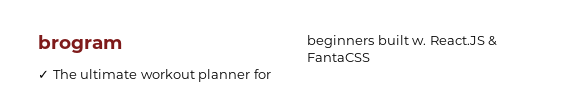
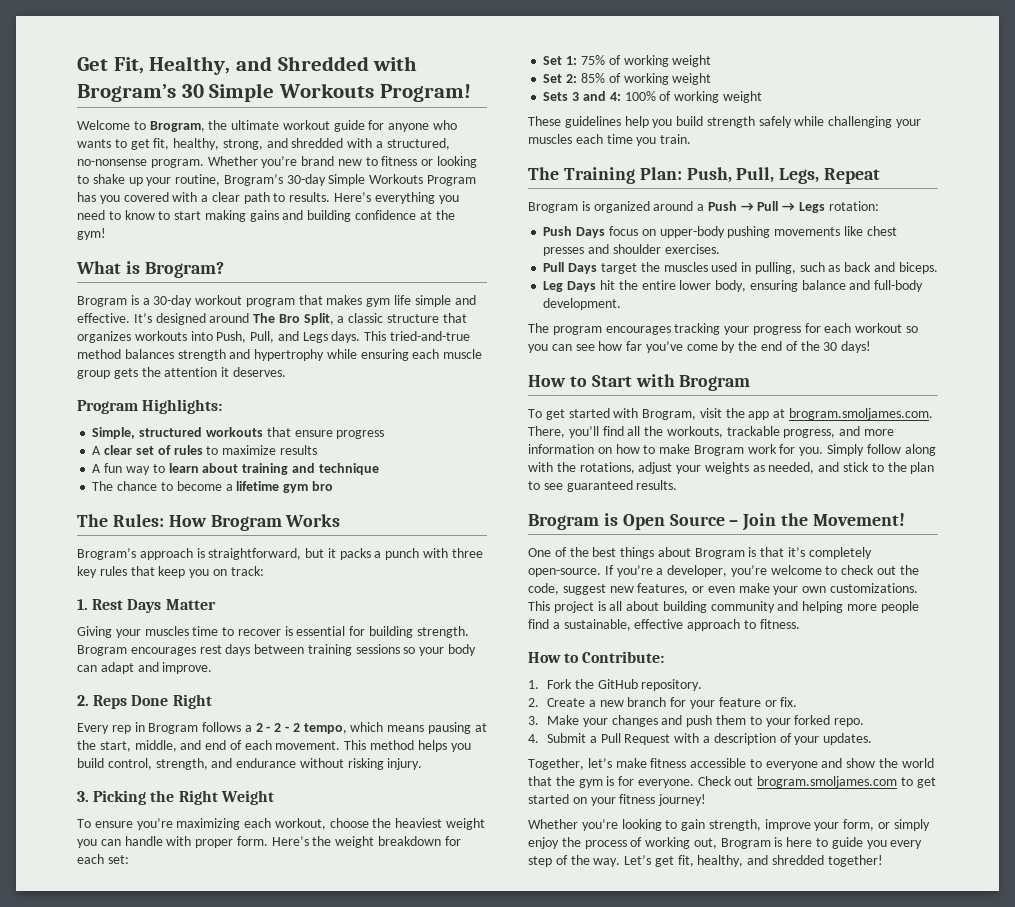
- brogram
- ✓ The ultimate workout planner for beginners built w. React.JS & FantaCSS
+ Get Fit, Healthy, and Shredded with Brogram’s 30 Simple Workouts Program!
+ Welcome to Brogram, the ultimate workout guide for anyone who wants to get fit, healthy, strong, and shredded with a structured, no-nonsense program. Whether you’re brand new to fitness or looking to shake up your routine, Brogram’s 30-day Simple Workouts Program has you covered with a clear path to results. Here’s everything you need to know to start making gains and building confidence at the gym!
+ What is Brogram?
+ Brogram is a 30-day workout program that makes gym life simple and effective. It’s designed around The Bro Split, a classic structure that organizes workouts into Push, Pull, and Legs days. This tried-and-true method balances strength and hypertrophy while ensuring each muscle group gets the attention it deserves.
+ Program Highlights:
+ Simple, structured workouts that ensure progress
+ A clear set of rules to maximize results
+ A fun way to learn about training and technique
+ The chance to become a lifetime gym bro
+ The Rules: How Brogram Works
+ Brogram’s approach is straightforward, but it packs a punch with three key rules that keep you on track:
+ 1. Rest Days Matter
+ Giving your muscles time to recover is essential for building strength. Brogram encourages rest days between training sessions so your body can adapt and improve.
+ 2. Reps Done Right
+ Every rep in Brogram follows a 2 - 2 - 2 tempo, which means pausing at the start, middle, and end of each movement. This method helps you build control, strength, and endurance without risking injury.
+ 3. Picking the Right Weight
+ To ensure you’re maximizing each workout, choose the heaviest weight you can handle with proper form. Here’s the weight breakdown for each set:
+ Set 1: 75% of working weight
+ Set 2: 85% of working weight
+ Sets 3 and 4: 100% of working weight
+ These guidelines help you build strength safely while challenging your muscles each time you train.
+ The Training Plan: Push, Pull, Legs, Repeat
+ Brogram is organized around a Push → Pull → Legs rotation:
+ Push Days focus on upper-body pushing movements like chest presses and shoulder exercises.
+ Pull Days target the muscles used in pulling, such as back and biceps.
+ Leg Days hit the entire lower body, ensuring balance and full-body development.
+ The program encourages tracking your progress for each workout so you can see how far you’ve come by the end of the 30 days!
+ How to Start with Brogram
+ To get started with Brogram, visit the app at brogram.smoljames.com. There, you’ll find all the workouts, trackable progress, and more information on how to make Brogram work for you. Simply follow along with the rotations, adjust your weights as needed, and stick to the plan to see guaranteed results.
+ Brogram is Open Source – Join the Movement!
+ One of the best things about Brogram is that it’s completely open-source. If you’re a developer, you’re welcome to check out the code, suggest new features, or even make your own customizations. This project is all about building community and helping more people find a sustainable, effective approach to fitness.
+ How to Contribute:
+ 1. Fork the GitHub repository.
+ 2. Create a new branch for your feature or fix.
+ 3. Make your changes and push them to your forked repo.
+ 4. Submit a Pull Request with a description of your updates.
+ Together, let’s make fitness accessible to everyone and show the world that the gym is for everyone. Check out brogram.smoljames.com to get started on your fitness journey!
+ Whether you’re looking to gain strength, improve your form, or simply enjoy the process of working out, Brogram is here to guide you every step of the way. Let’s get fit, healthy, and shredded together!

